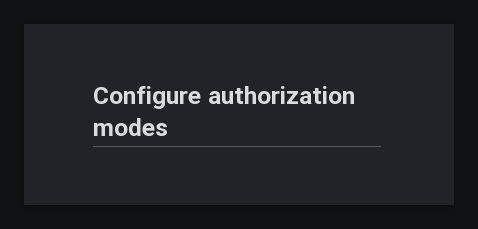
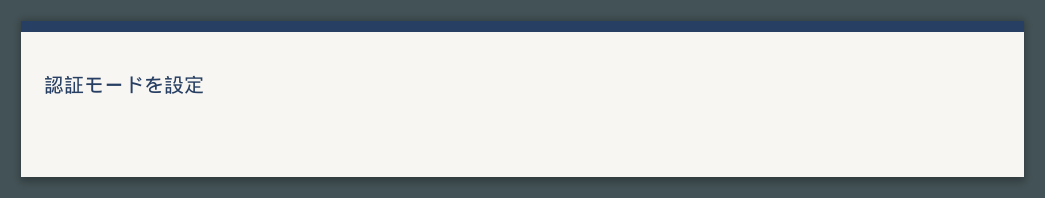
- Configure authorization modes
+ 認証モードを設定

